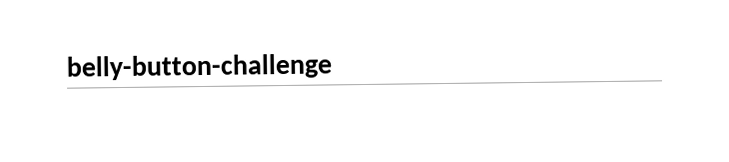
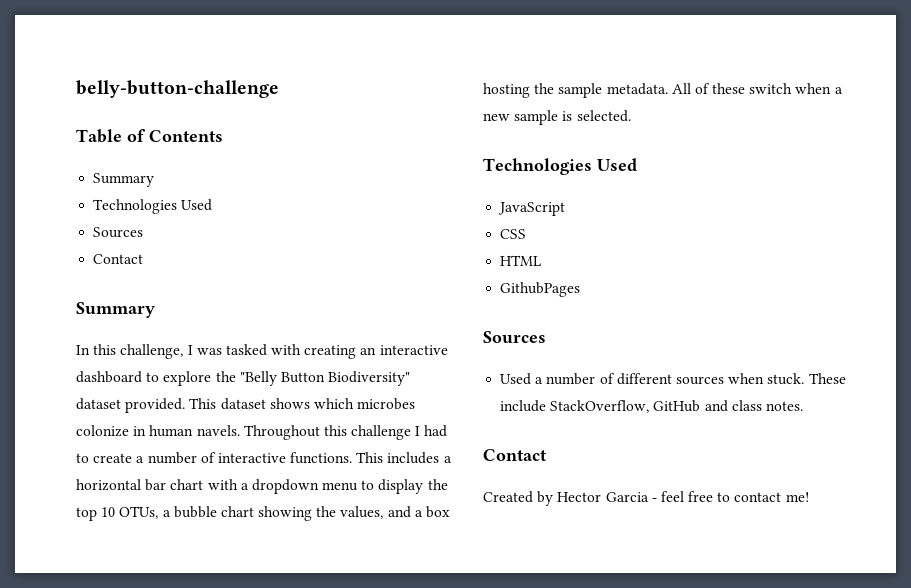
+ Table of Contents
+ Summary
+ Technologies Used
+ Sources
+ Contact
+ Summary
+ In this challenge, I was tasked with creating an interactive dashboard to explore the "Belly Button Biodiversity" dataset provided. This dataset shows which microbes colonize in human navels. Throughout this challenge I had to create a number of interactive functions. This includes a horizontal bar chart with a dropdown menu to display the top 10 OTUs, a bubble chart showing the values, and a box hosting the sample metadata. All of these switch when a new sample is selected.
+ Technologies Used
+ JavaScript
+ CSS
+ HTML
+ GithubPages
+ Sources
+ Used a number of different sources when stuck. These include StackOverflow, GitHub and class notes.
+ Contact
+ Created by Hector Garcia - feel free to contact me!

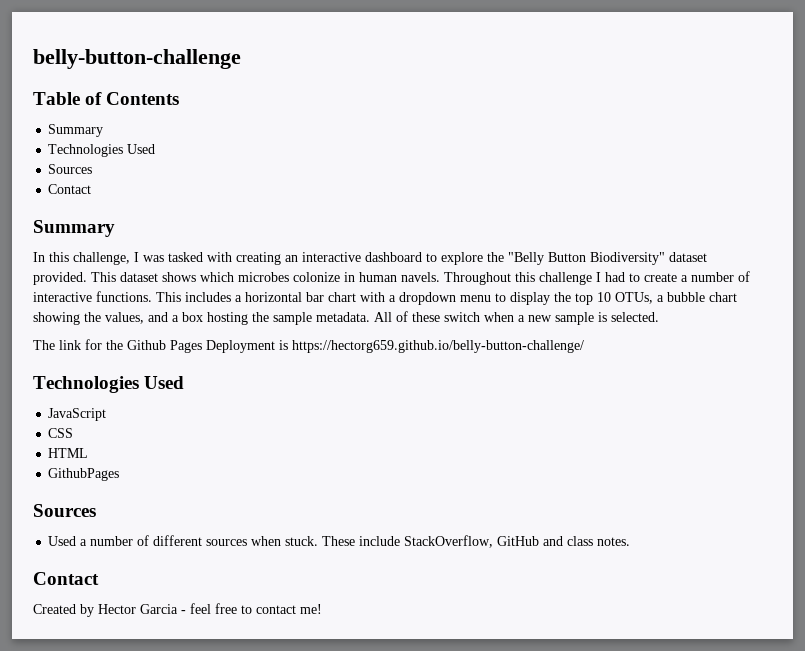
+ The link for the Github Pages Deployment is https://hectorg659.github.io/belly-button-challenge/

